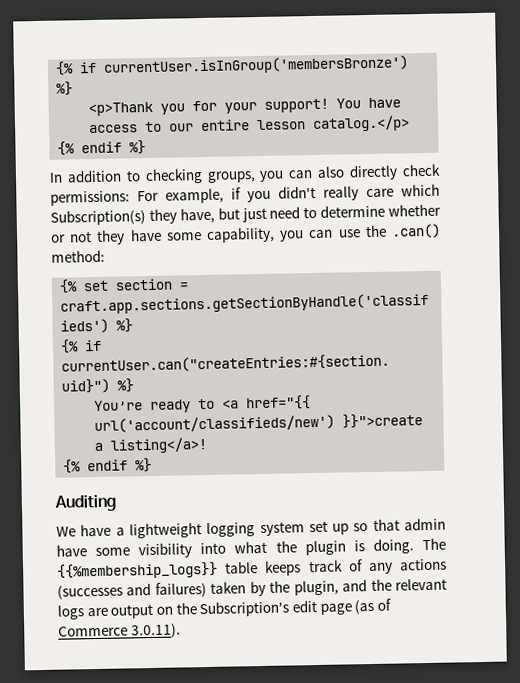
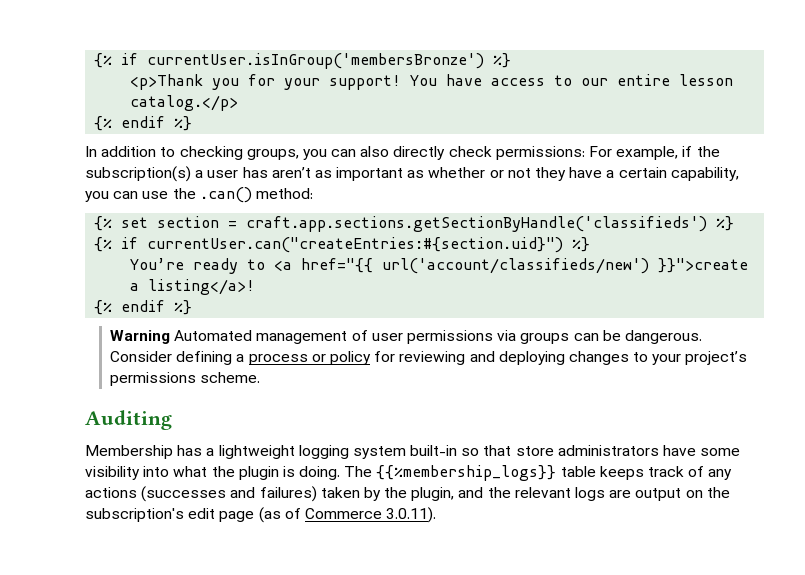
- In addition to checking groups, you can also directly check permissions: For example, if you didn't really care which Subscription(s) they have, but just need to determine whether or not they have some capability, you can use the .can() method:
+ In addition to checking groups, you can also directly check permissions: For example, if the subscription(s) a user has aren’t as important as whether or not they have a certain capability, you can use the .can() method:
+ Warning Automated management of user permissions via groups can be dangerous. Consider defining a process or policy for reviewing and deploying changes to your project’s permissions scheme.
- We have a lightweight logging system set up so that admin have some visibility into what the plugin is doing.
+ Membership has a lightweight logging system built-in so that store administrators have some visibility into what the plugin is doing.
- The {{%membership_logs}} table keeps track of any actions (successes and failures) taken by the plugin, and the relevant logs are output on the Subscription's edit page (as of Commerce 3.0.11).
+ The {{%membership_logs}} table keeps track of any actions (successes and failures) taken by the plugin, and the relevant logs are output on the subscription's edit page (as of Commerce 3.0.11).

